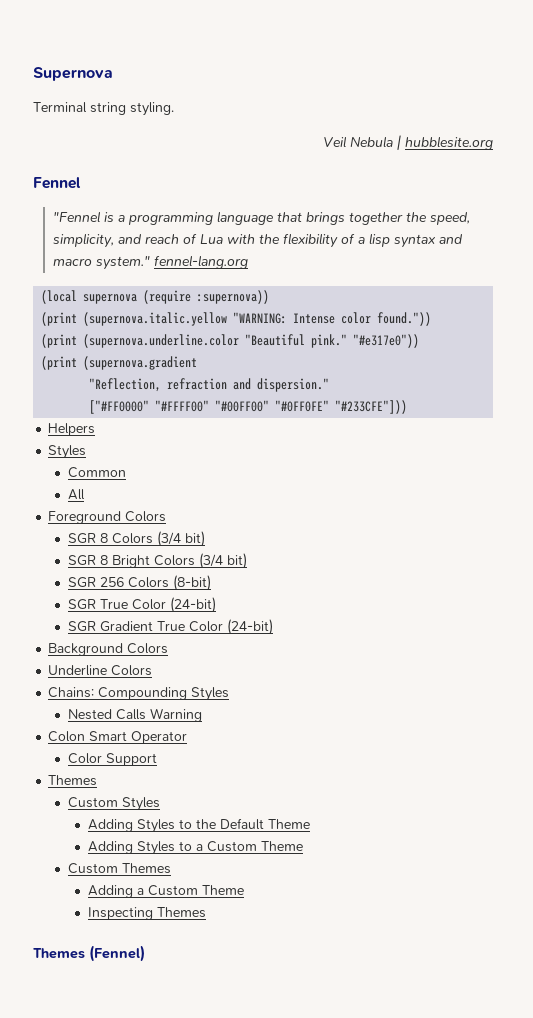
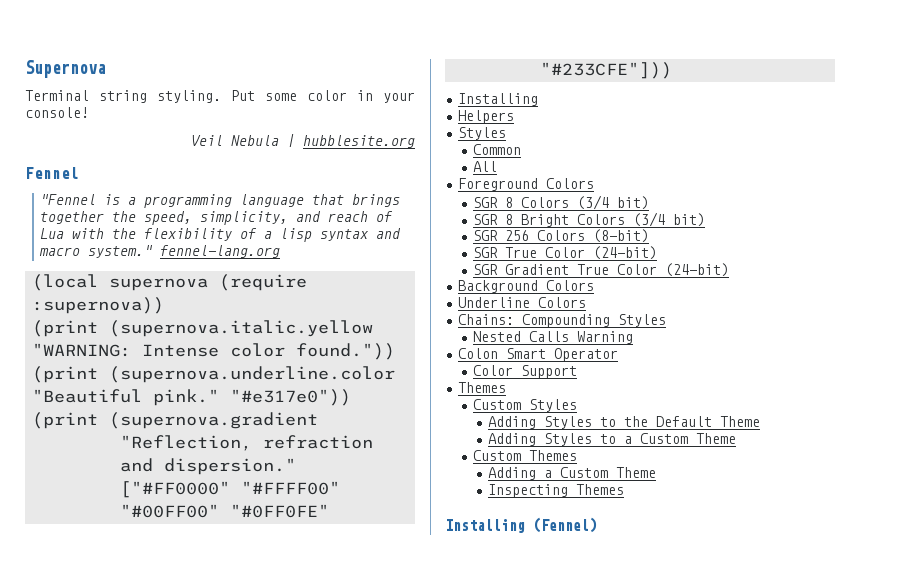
+ Put some color in your console!
  ["#FF0000" "#FFFF00" "#00FF00" "#0FF0FE" "#233CFE"]))
+ Installing
- Themes (Fennel)
+ Installing (Fennel)

